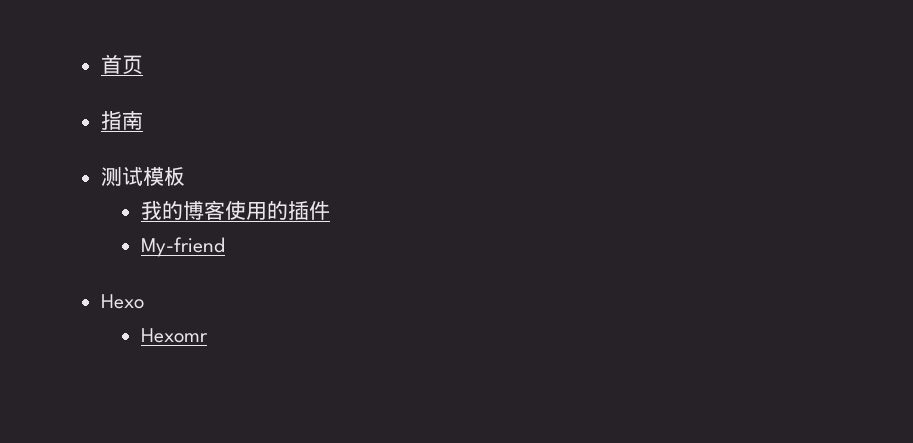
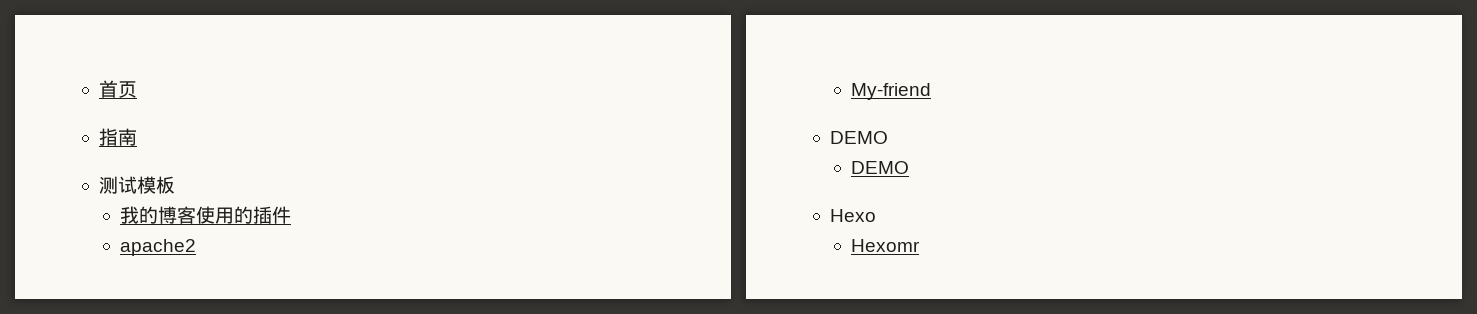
+ apache2
  My-friend
+ DEMO
+ DEMO

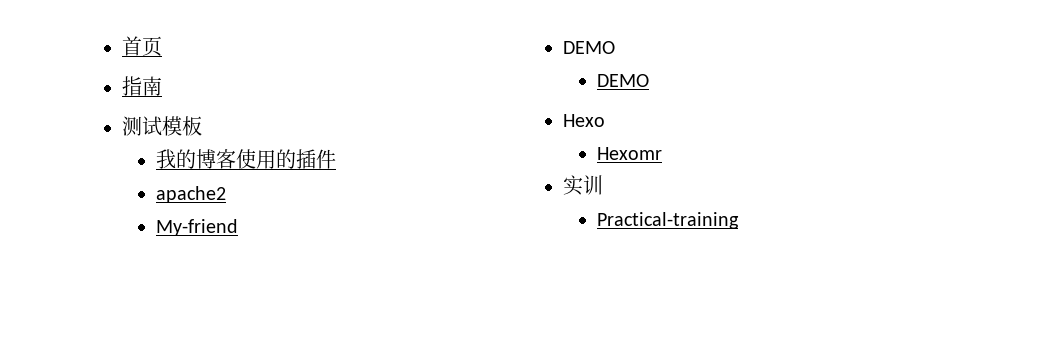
+ 实训
+ Practical-training

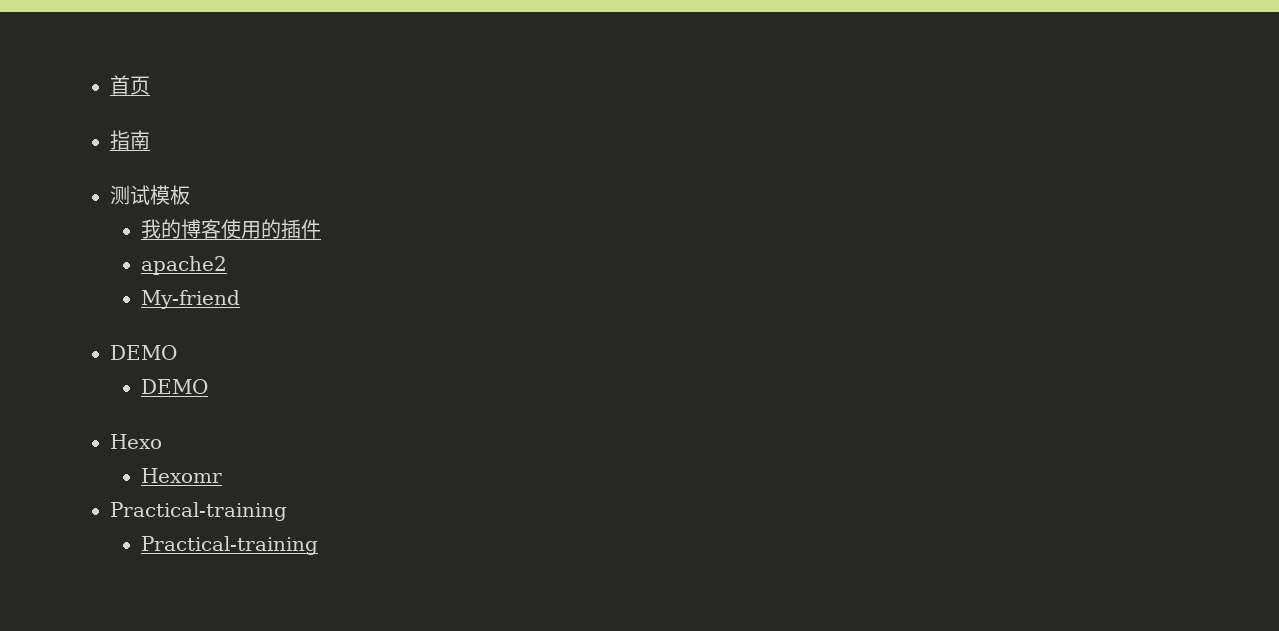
  Hexomr
- 实训
+ Practical-training

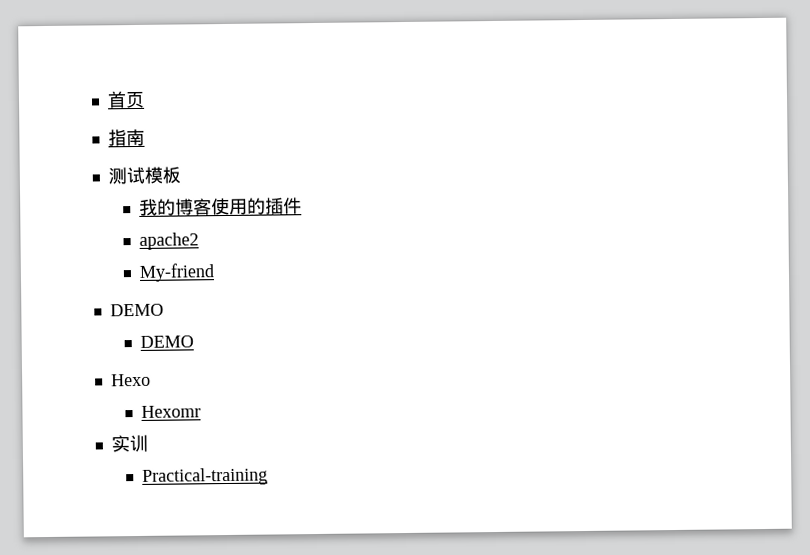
  Hexomr
- Practical-training
+ 实训

